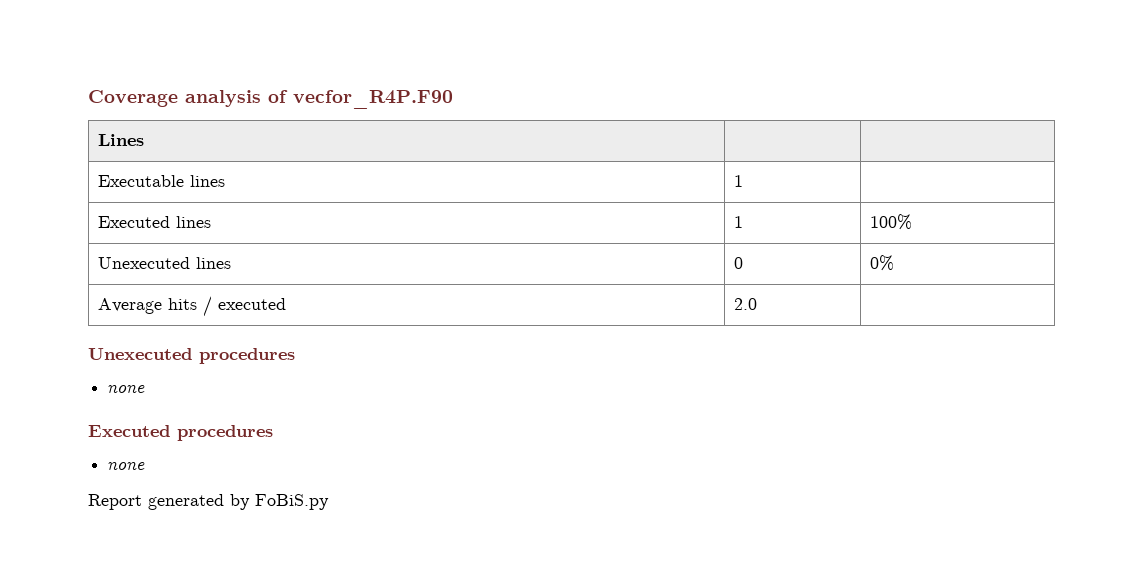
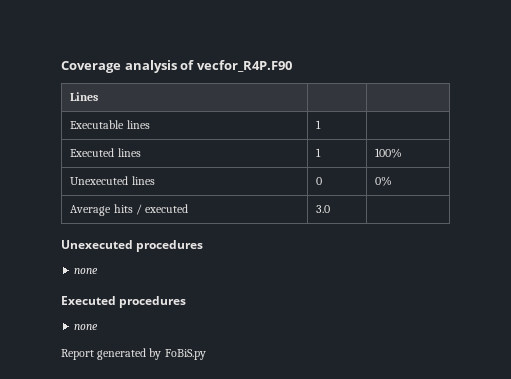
- Average hits / executed | 2.0 |
+ Average hits / executed | 3.0 |

